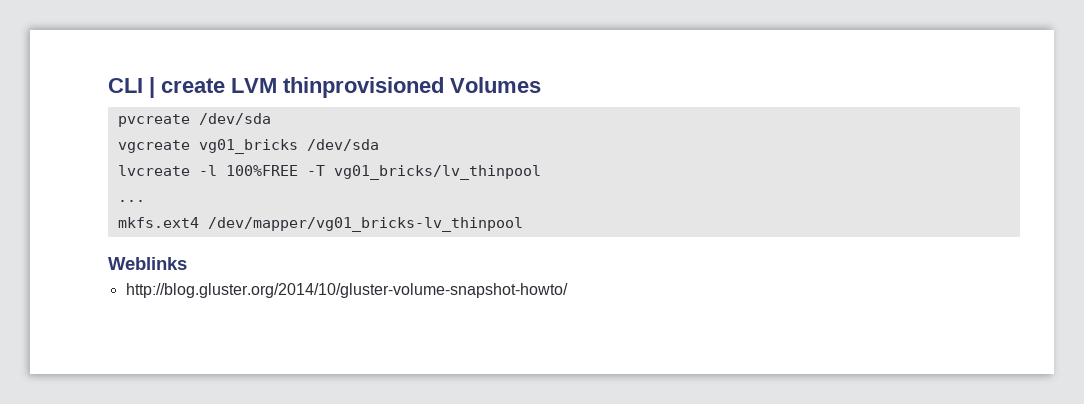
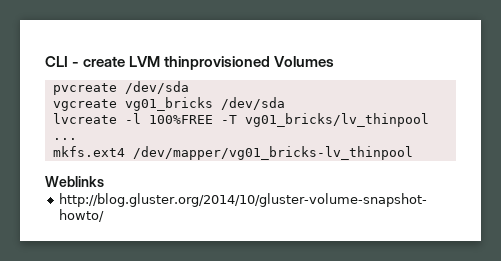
- CLI | create LVM thinprovisioned Volumes
+ CLI - create LVM thinprovisioned Volumes

